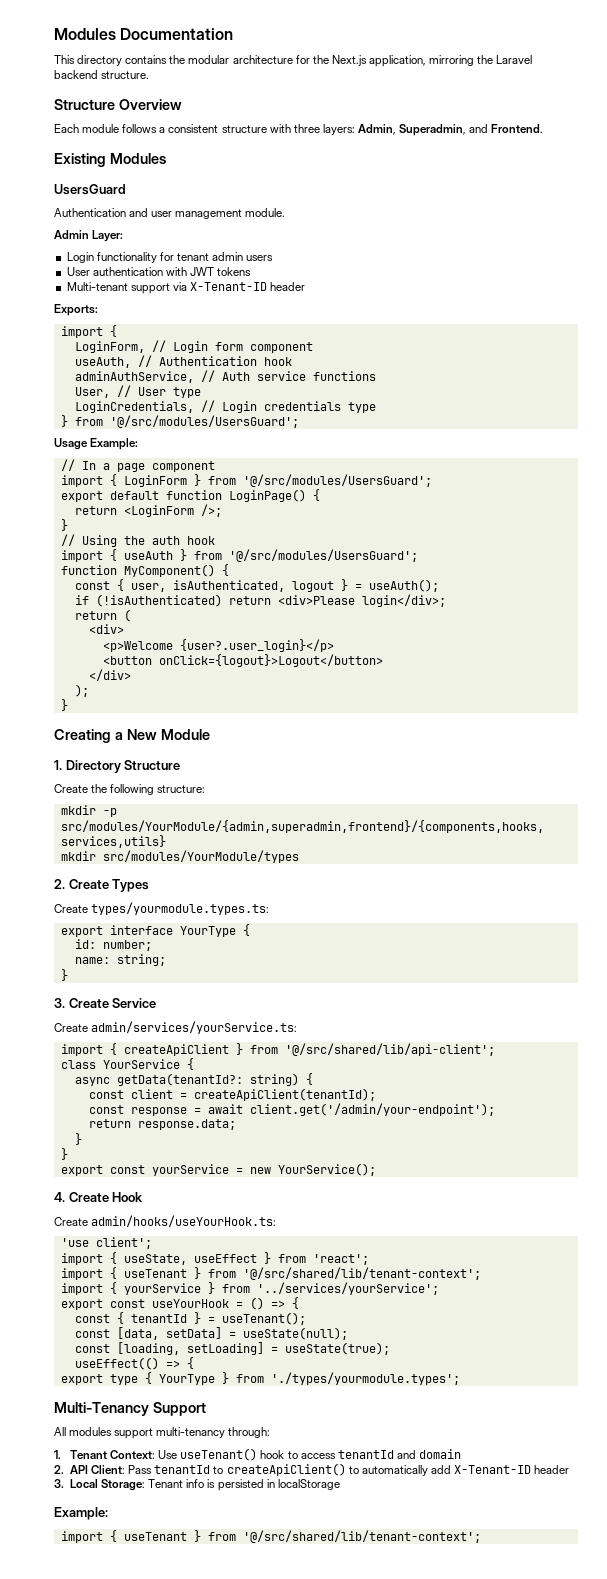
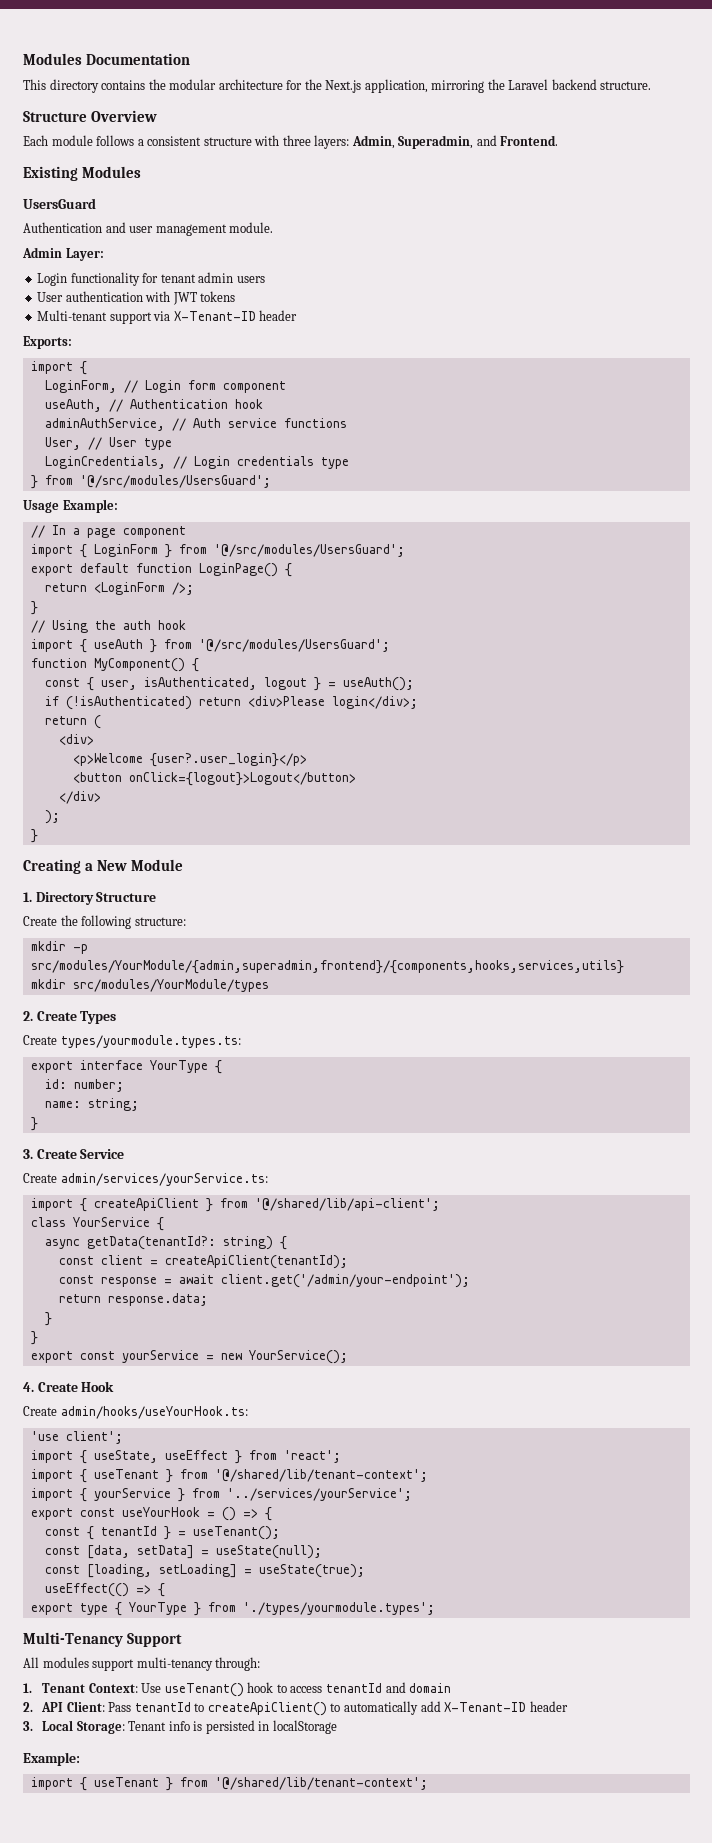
- import { createApiClient } from '@/src/shared/lib/api-client';
+ import { createApiClient } from '@/shared/lib/api-client';
  import { useState, useEffect } from 'react';
- import { useTenant } from '@/src/shared/lib/tenant-context';
+ import { useTenant } from '@/shared/lib/tenant-context';
  3. Local Storage: Tenant info is persisted in localStorage
  Example:
- import { useTenant } from '@/src/shared/lib/tenant-context';
+ import { useTenant } from '@/shared/lib/tenant-context';

